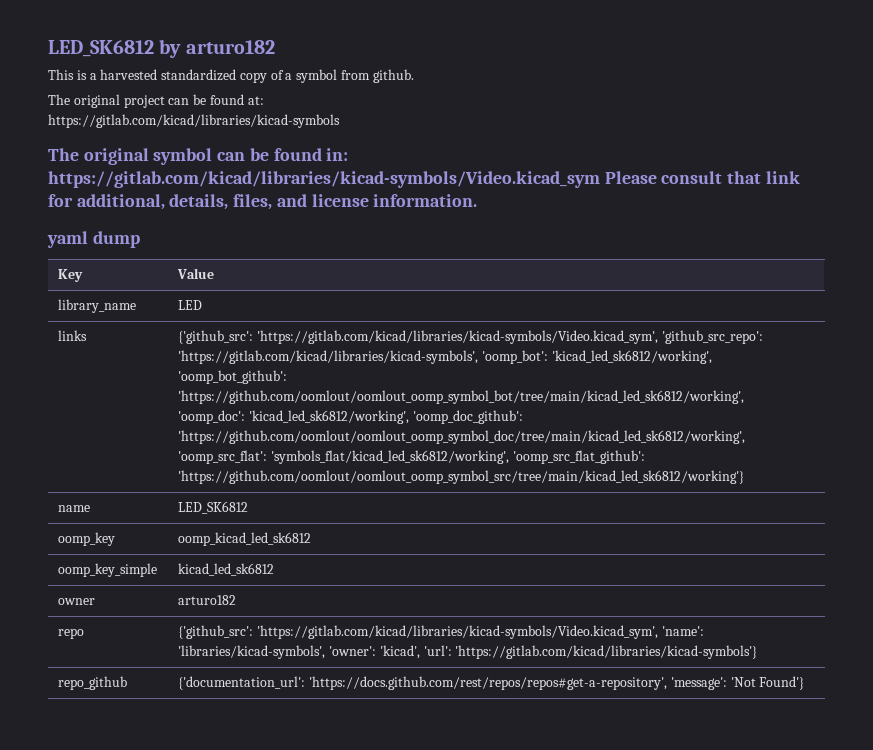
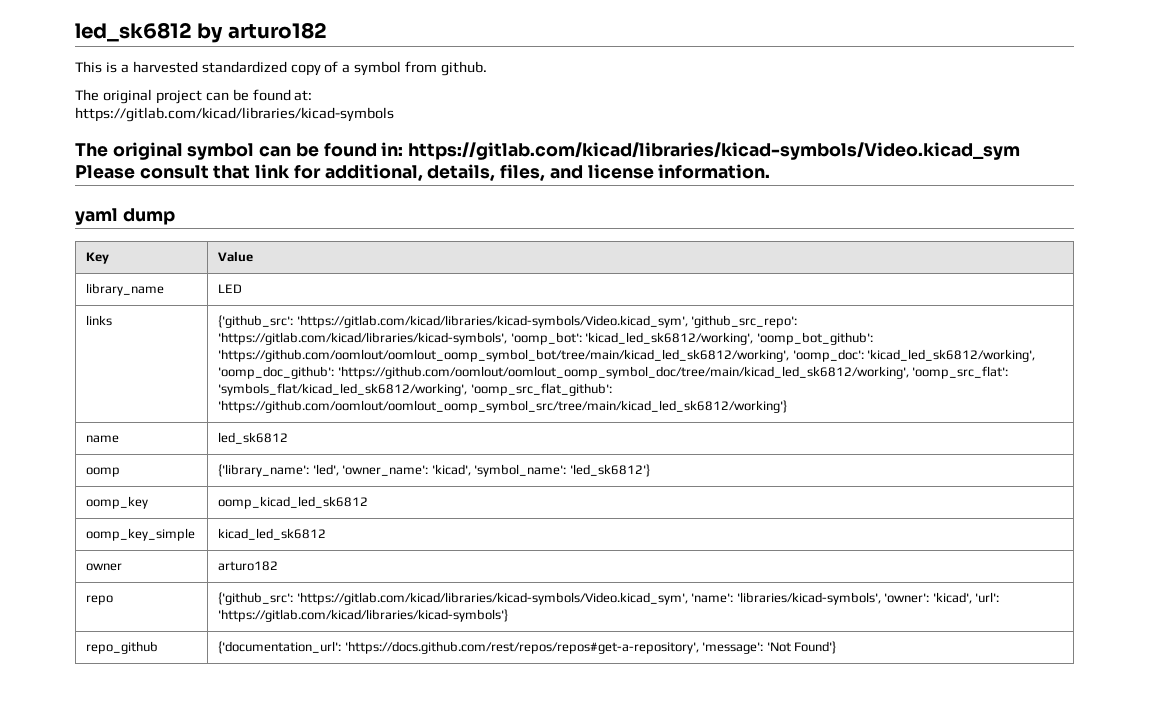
- LED_SK6812 by arturo182
+ led_sk6812 by arturo182
- name | LED_SK6812
+ name | led_sk6812
+ oomp | {'library_name': 'led', 'owner_name': 'kicad', 'symbol_name': 'led_sk6812'}

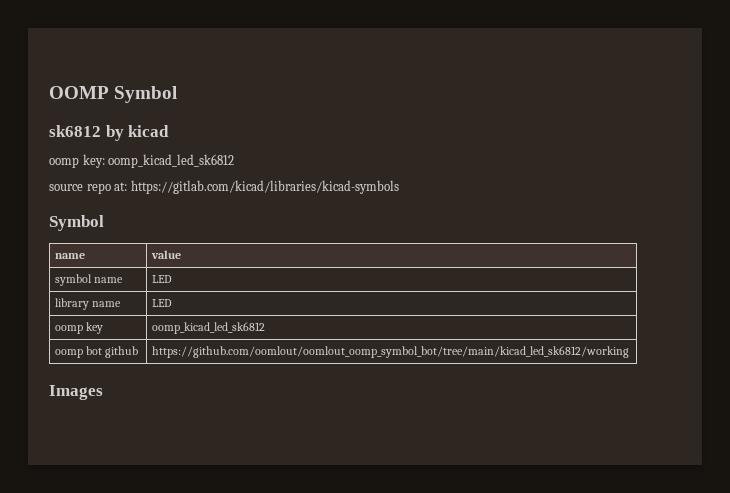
- led_sk6812 by arturo182
- This is a harvested standardized copy of a symbol from github.
- The original project can be found at:
- https://gitlab.com/kicad/libraries/kicad-symbols
- The original symbol can be found in: https://gitlab.com/kicad/libraries/kicad-symbols/Video.kicad_sym Please consult that link for additional, details, files, and license information.
- yaml dump
- Key | Value
- library_name | LED
- links | {'github_src': 'https://gitlab.com/kicad/libraries/kicad-symbols/Video.kicad_sym', 'github_src_repo': 'https://gitlab.com/kicad/libraries/kicad-symbols', 'oomp_bot': 'kicad_led_sk6812/working', 'oomp_bot_github': 'https://github.com/oomlout/oomlout_oomp_symbol_bot/tree/main/kicad_led_sk6812/working', 'oomp_doc': 'kicad_led_sk6812/working', 'oomp_doc_github': 'https://github.com/oomlout/oomlout_oomp_symbol_doc/tree/main/kicad_led_sk6812/working', 'oomp_src_flat': 'symbols_flat/kicad_led_sk6812/working', 'oomp_src_flat_github': 'https://github.com/oomlout/oomlout_oomp_symbol_src/tree/main/kicad_led_sk6812/working'}
- name | led_sk6812
- oomp | {'library_name': 'led', 'owner_name': 'kicad', 'symbol_name': 'led_sk6812'}
- oomp_key | oomp_kicad_led_sk6812
- oomp_key_simple | kicad_led_sk6812
- owner | arturo182
- repo | {'github_src': 'https://gitlab.com/kicad/libraries/kicad-symbols/Video.kicad_sym', 'name': 'libraries/kicad-symbols', 'owner': 'kicad', 'url': 'https://gitlab.com/kicad/libraries/kicad-symbols'}
- repo_github | {'documentation_url': 'https://docs.github.com/rest/repos/repos#get-a-repository', 'message': 'Not Found'}
+ OOMP Symbol
+ sk6812 by kicad
+ oomp key: oomp_kicad_led_sk6812
+ source repo at: https://gitlab.com/kicad/libraries/kicad-symbols
+ Symbol
+ name | value
+ symbol name | LED
+ library name | LED
+ oomp key | oomp_kicad_led_sk6812
+ oomp bot github | https://github.com/oomlout/oomlout_oomp_symbol_bot/tree/main/kicad_led_sk6812/working
+ Images

